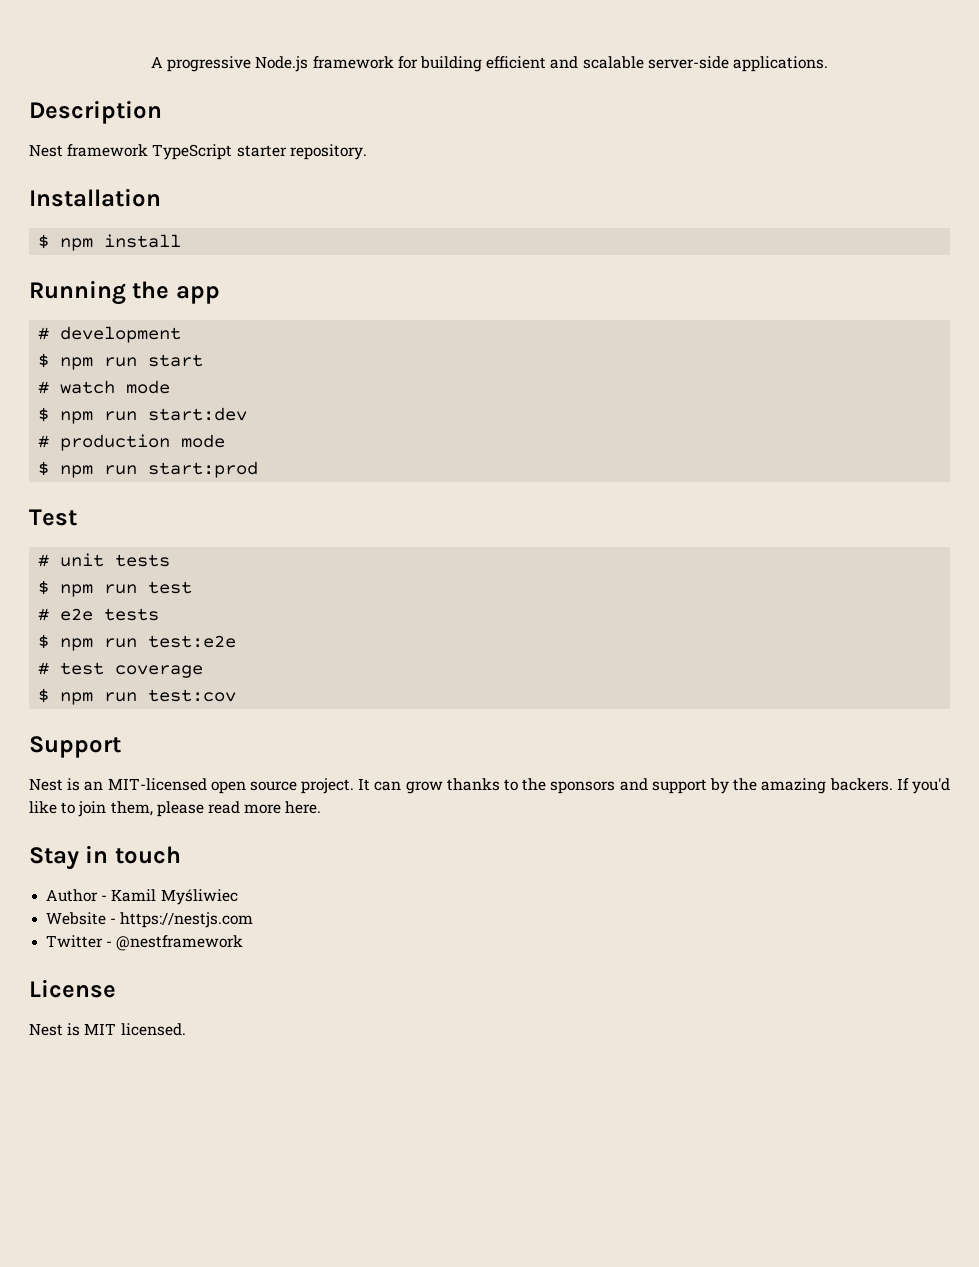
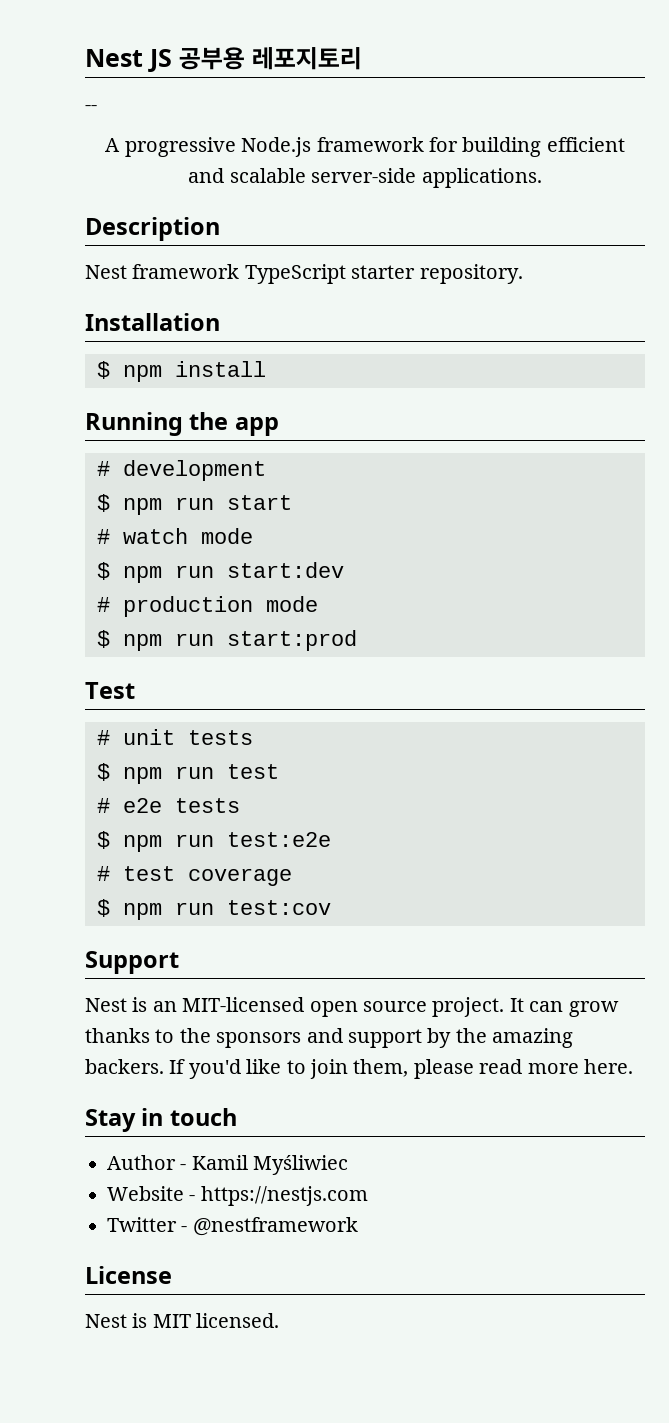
+ Nest JS 공부용 레포지토리
+ --

